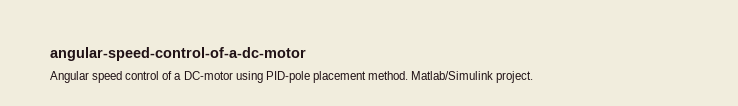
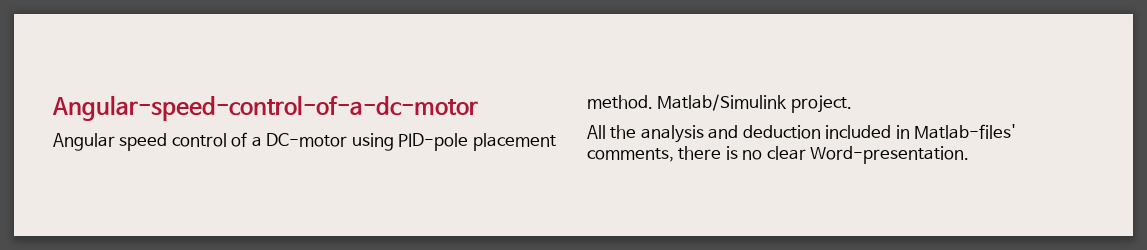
- angular-speed-control-of-a-dc-motor
+ Angular-speed-control-of-a-dc-motor
+ All the analysis and deduction included in Matlab-files' comments, there is no clear Word-presentation.

